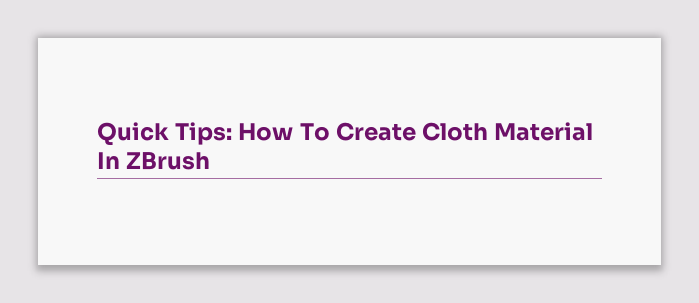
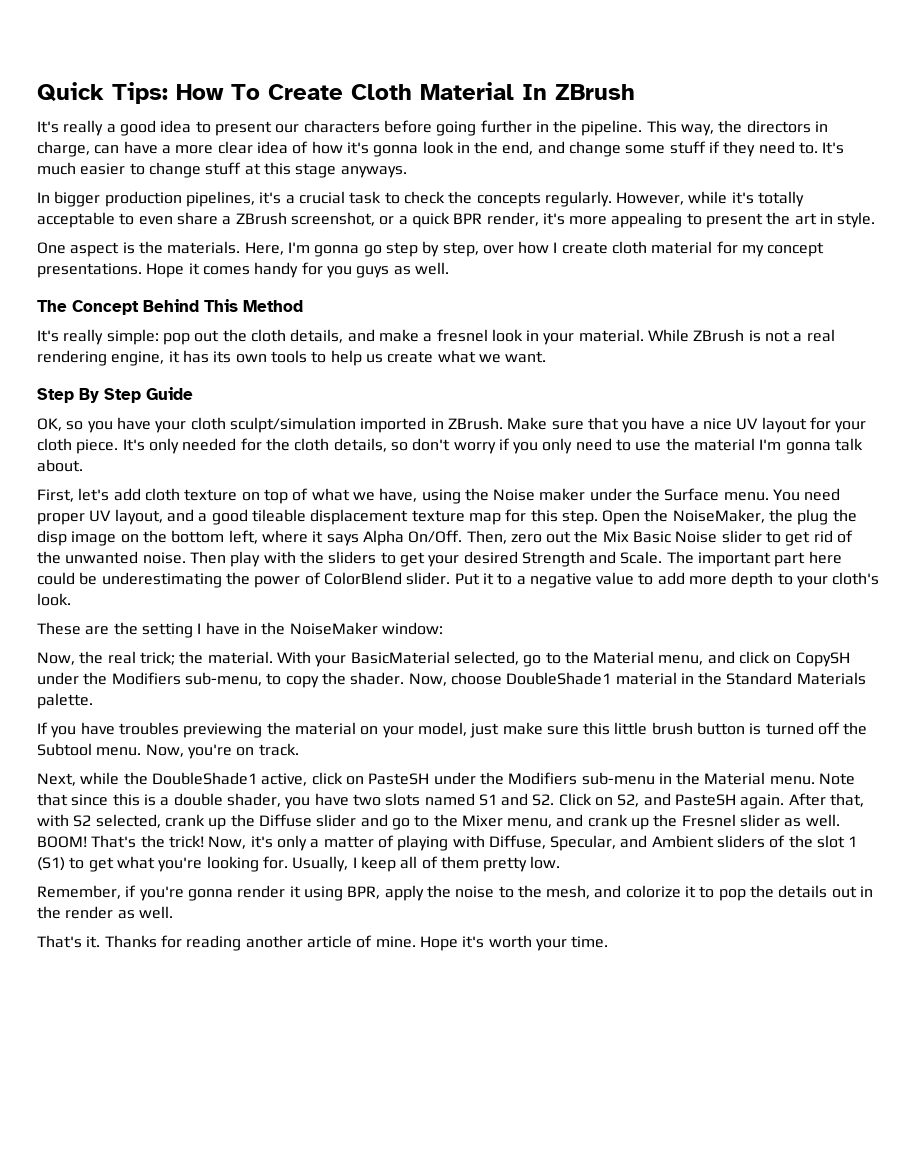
+ It's really a good idea to present our characters before going further in the pipeline. This way, the directors in charge, can have a more clear idea of how it's gonna look in the end, and change some stuff if they need to. It's much easier to change stuff at this stage anyways.
+ In bigger production pipelines, it's a crucial task to check the concepts regularly. However, while it's totally acceptable to even share a ZBrush screenshot, or a quick BPR render, it's more appealing to present the art in style.
+ One aspect is the materials. Here, I'm gonna go step by step, over how I create cloth material for my concept presentations. Hope it comes handy for you guys as well.
+ The Concept Behind This Method
+ It's really simple: pop out the cloth details, and make a fresnel look in your material. While ZBrush is not a real rendering engine, it has its own tools to help us create what we want.
+ Step By Step Guide
+ OK, so you have your cloth sculpt/simulation imported in ZBrush. Make sure that you have a nice UV layout for your cloth piece. It's only needed for the cloth details, so don't worry if you only need to use the material I'm gonna talk about.
+ First, let's add cloth texture on top of what we have, using the Noise maker under the Surface menu. You need proper UV layout, and a good tileable displacement texture map for this step. Open the NoiseMaker, the plug the disp image on the bottom left, where it says Alpha On/Off. Then, zero out the Mix Basic Noise slider to get rid of the unwanted noise. Then play with the sliders to get your desired Strength and Scale. The important part here could be underestimating the power of ColorBlend slider. Put it to a negative value to add more depth to your cloth's look.
+ These are the setting I have in the NoiseMaker window:
+ Now, the real trick; the material. With your BasicMaterial selected, go to the Material menu, and click on CopySH under the Modifiers sub-menu, to copy the shader. Now, choose DoubleShade1 material in the Standard Materials palette.
+ If you have troubles previewing the material on your model, just make sure this little brush button is turned off the Subtool menu. Now, you're on track.
+ Next, while the DoubleShade1 active, click on PasteSH under the Modifiers sub-menu in the Material menu. Note that since this is a double shader, you have two slots named S1 and S2. Click on S2, and PasteSH again. After that, with S2 selected, crank up the Diffuse slider and go to the Mixer menu, and crank up the Fresnel slider as well. BOOM! That's the trick! Now, it's only a matter of playing with Diffuse, Specular, and Ambient sliders of the slot 1 (S1) to get what you're looking for. Usually, I keep all of them pretty low.
+ Remember, if you're gonna render it using BPR, apply the noise to the mesh, and colorize it to pop the details out in the render as well.
+ That's it. Thanks for reading another article of mine. Hope it's worth your time.

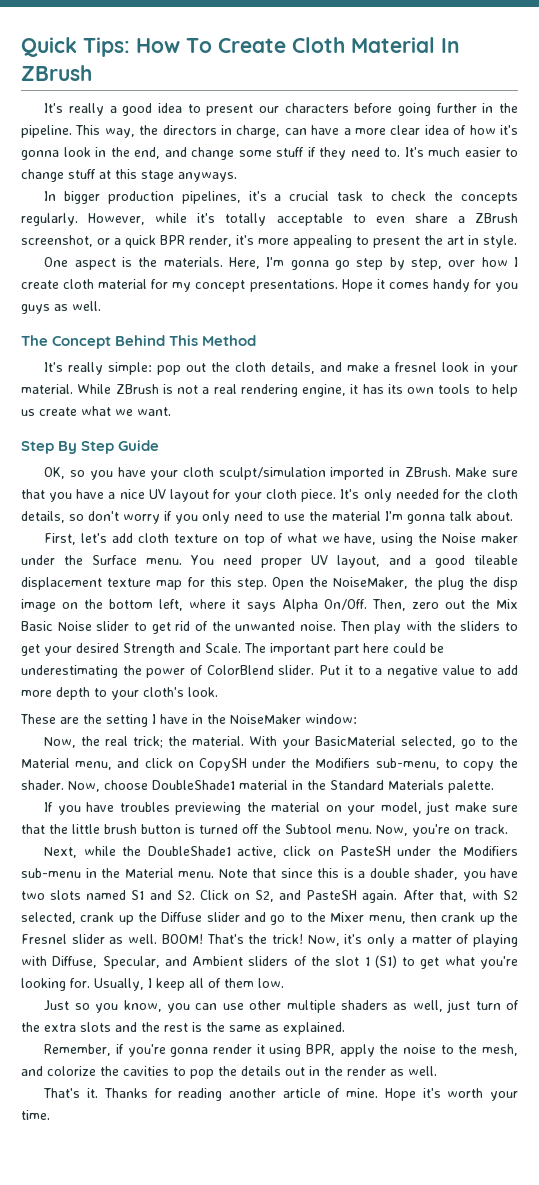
- If you have troubles previewing the material on your model, just make sure this little brush button is turned off the Subtool menu.
+ If you have troubles previewing the material on your model, just make sure that the little brush button is turned off the Subtool menu.
- After that, with S2 selected, crank up the Diffuse slider and go to the Mixer menu, and crank up the Fresnel slider as well.
+ After that, with S2 selected, crank up the Diffuse slider and go to the Mixer menu, then crank up the Fresnel slider as well.
- Usually, I keep all of them pretty low.
+ Usually, I keep all of them low.
+ Just so you know, you can use other multiple shaders as well, just turn of the extra slots and the rest is the same as explained.
- Remember, if you're gonna render it using BPR, apply the noise to the mesh, and colorize it to pop the details out in the render as well.
+ Remember, if you're gonna render it using BPR, apply the noise to the mesh, and colorize the cavities to pop the details out in the render as well.

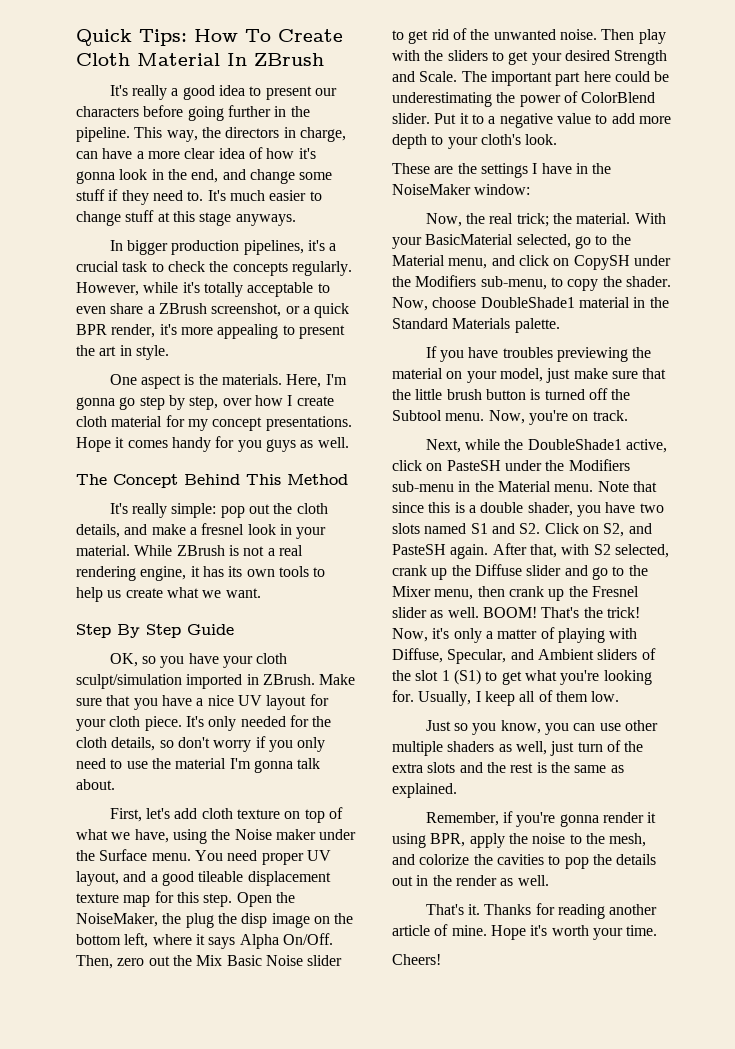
- These are the setting I have in the NoiseMaker window:
+ These are the settings I have in the NoiseMaker window:
+ Cheers!

